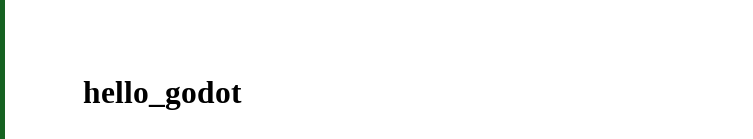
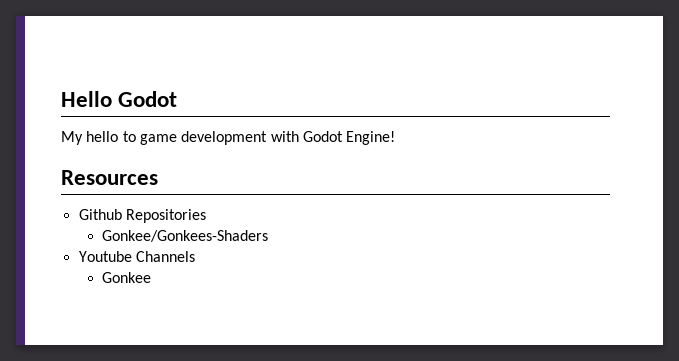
- hello_godot
+ Hello Godot
+ My hello to game development with Godot Engine!
+ Resources
+ Github Repositories
+ Gonkee/Gonkees-Shaders
+ Youtube Channels
+ Gonkee

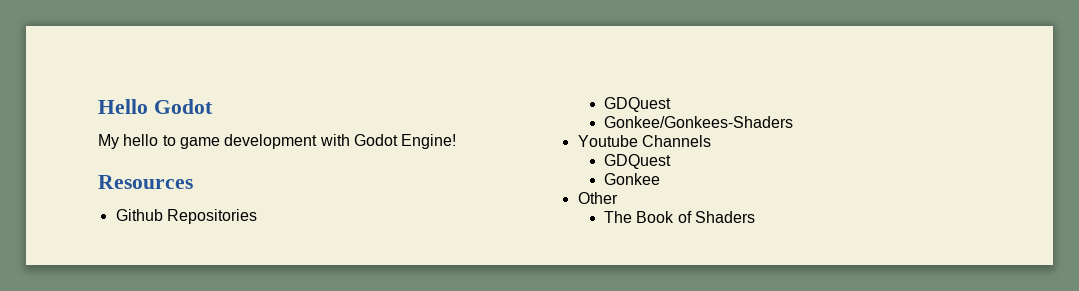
  Github Repositories
+ GDQuest
  Youtube Channels
+ GDQuest
+ Other
+ The Book of Shaders

